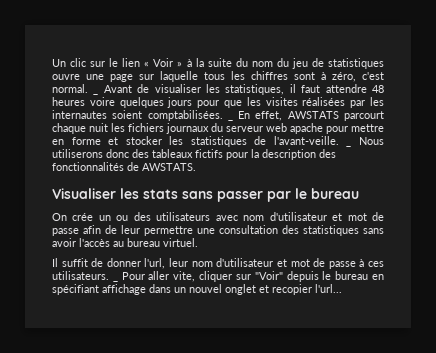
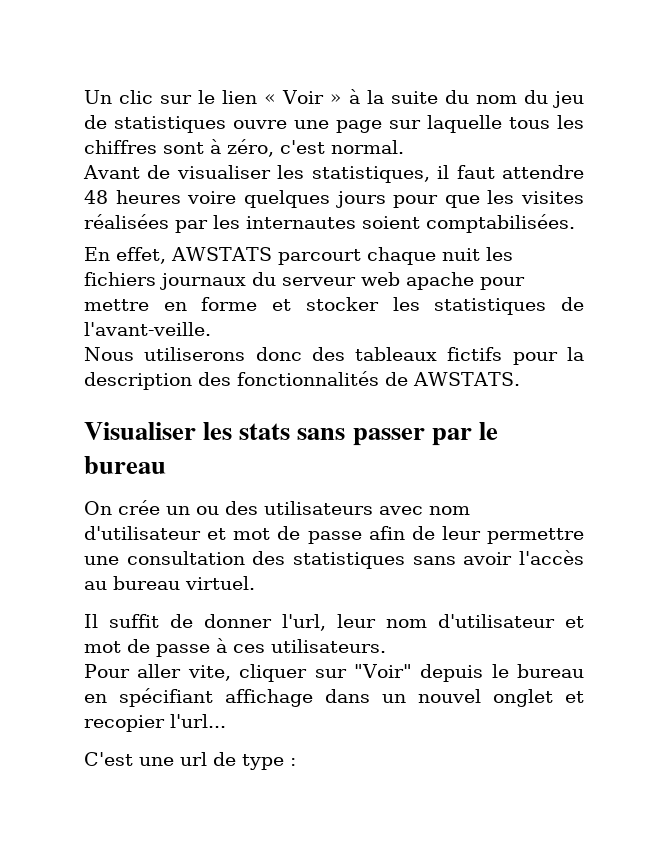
- Un clic sur le lien « Voir » à la suite du nom du jeu de statistiques ouvre une page sur laquelle tous les chiffres sont à zéro, c'est normal. _ Avant de visualiser les statistiques, il faut attendre 48 heures voire quelques jours pour que les visites réalisées par les internautes soient comptabilisées. _ En effet, AWSTATS parcourt chaque nuit les fichiers journaux du serveur web apache pour mettre en forme et stocker les statistiques de l'avant-veille. _ Nous utiliserons donc des tableaux fictifs pour la description des fonctionnalités de AWSTATS.
+ Un clic sur le lien « Voir » à la suite du nom du jeu de statistiques ouvre une page sur laquelle tous les chiffres sont à zéro, c'est normal.
+ Avant de visualiser les statistiques, il faut attendre 48 heures voire quelques jours pour que les visites réalisées par les internautes soient comptabilisées.
+ En effet, AWSTATS parcourt chaque nuit les fichiers journaux du serveur web apache pour mettre en forme et stocker les statistiques de l'avant-veille.
+ Nous utiliserons donc des tableaux fictifs pour la description des fonctionnalités de AWSTATS.
- Il suffit de donner l'url, leur nom d'utilisateur et mot de passe à ces utilisateurs. _ Pour aller vite, cliquer sur "Voir" depuis le bureau en spécifiant affichage dans un nouvel onglet et recopier l'url...
+ Il suffit de donner l'url, leur nom d'utilisateur et mot de passe à ces utilisateurs.
+ Pour aller vite, cliquer sur "Voir" depuis le bureau en spécifiant affichage dans un nouvel onglet et recopier l'url...
+ C'est une url de type :

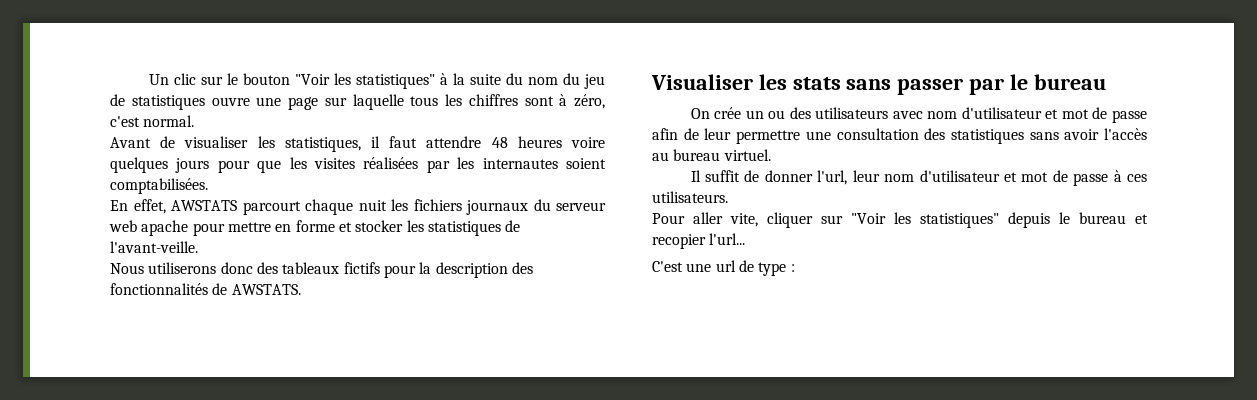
- Un clic sur le lien « Voir » à la suite du nom du jeu de statistiques ouvre une page sur laquelle tous les chiffres sont à zéro, c'est normal.
+ Un clic sur le bouton "Voir les statistiques" à la suite du nom du jeu de statistiques ouvre une page sur laquelle tous les chiffres sont à zéro, c'est normal.
- Pour aller vite, cliquer sur "Voir" depuis le bureau en spécifiant affichage dans un nouvel onglet et recopier l'url...
+ Pour aller vite, cliquer sur "Voir les statistiques" depuis le bureau et recopier l'url...

